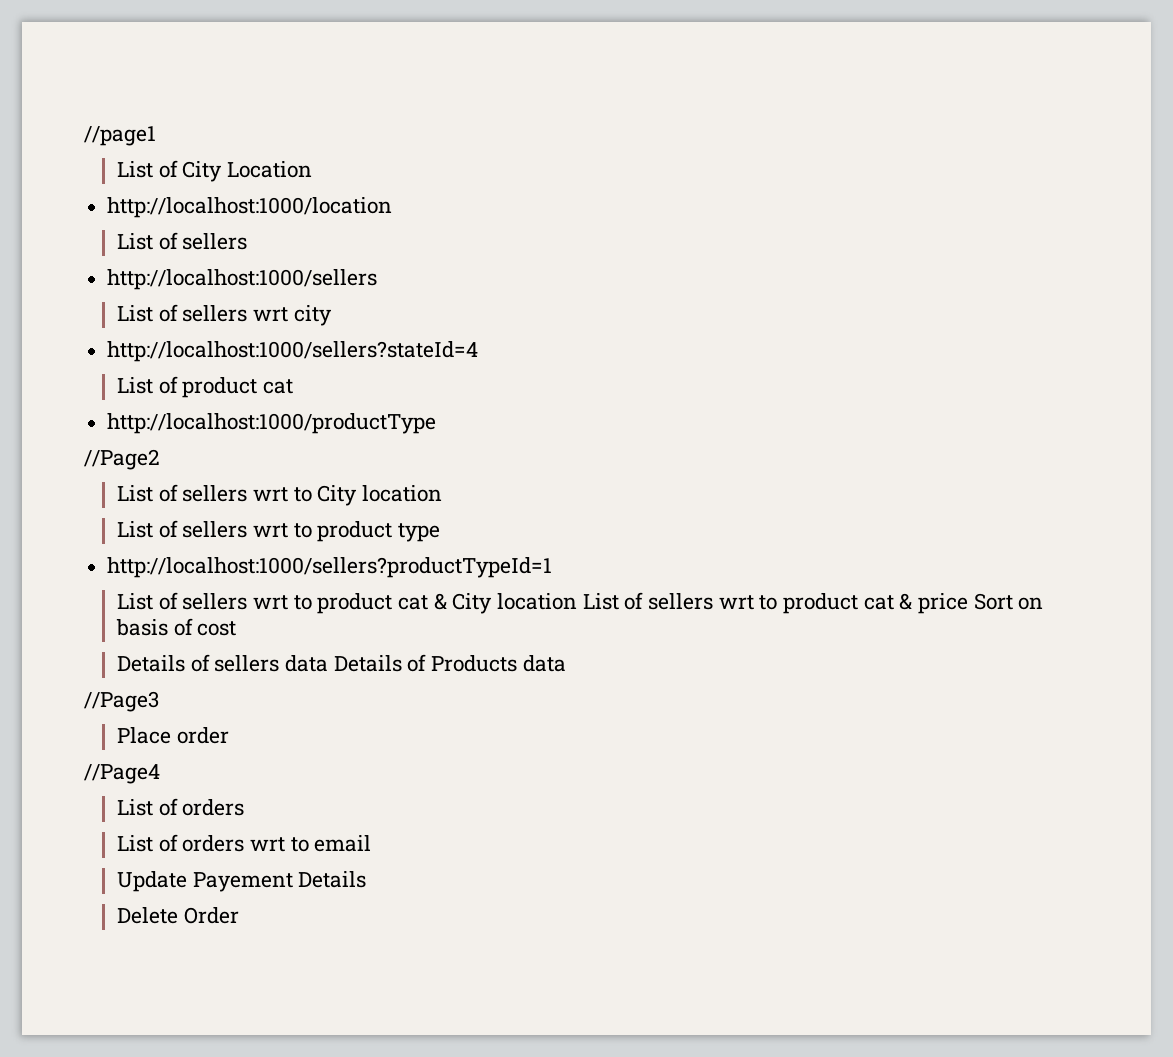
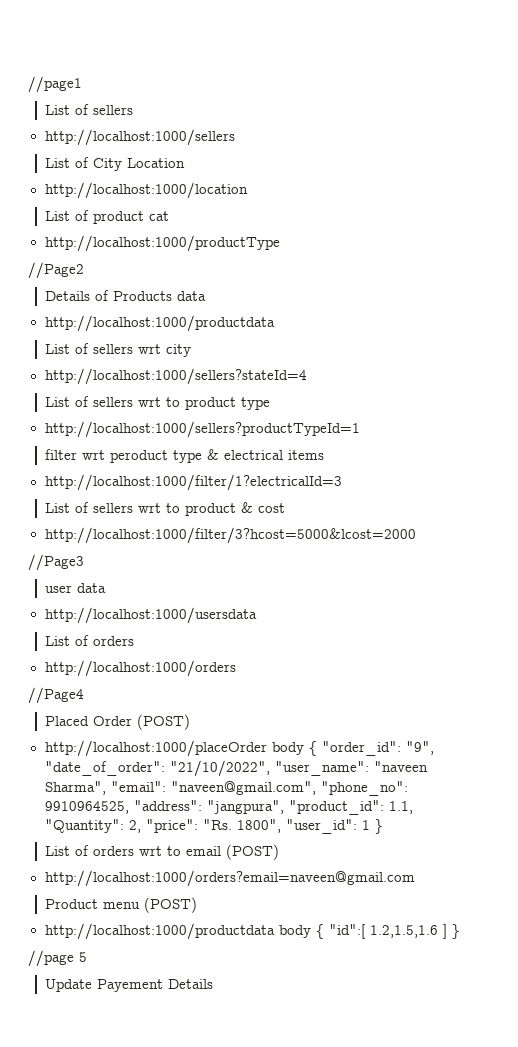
  //page1
+ List of sellers
+ http://localhost:1000/sellers
  http://localhost:1000/location
- List of sellers
- http://localhost:1000/sellers
+ List of product cat
+ http://localhost:1000/productType
+ //Page2
+ Details of Products data
+ http://localhost:1000/productdata
- List of product cat
- http://localhost:1000/productType
- //Page2
- List of sellers wrt to City location
- List of sellers wrt to product cat & City location List of sellers wrt to product cat & price Sort on basis of cost
- Details of sellers data Details of Products data
+ filter wrt peroduct type & electrical items
+ http://localhost:1000/filter/1?electricalId=3
+ List of sellers wrt to product & cost
+ http://localhost:1000/filter/3?hcost=5000&lcost=2000
  //Page3
- Place order
+ user data
+ http://localhost:1000/usersdata
+ List of orders
+ http://localhost:1000/orders
  //Page4
- List of orders
+ Placed Order (POST)
+ http://localhost:1000/placeOrder body { "order_id": "9", "date_of_order": "21/10/2022", "user_name": "naveen Sharma", "email": "naveen@gmail.com", "phone_no": 9910964525, "address": "jangpura", "product_id": 1.1, "Quantity": 2, "price": "Rs. 1800", "user_id": 1 }
- List of orders wrt to email
+ List of orders wrt to email (POST)
+ http://localhost:1000/orders?email=naveen@gmail.com
+ Product menu (POST)
+ http://localhost:1000/productdata body { "id":[ 1.2,1.5,1.6 ] }
+ //page 5
- Delete Order

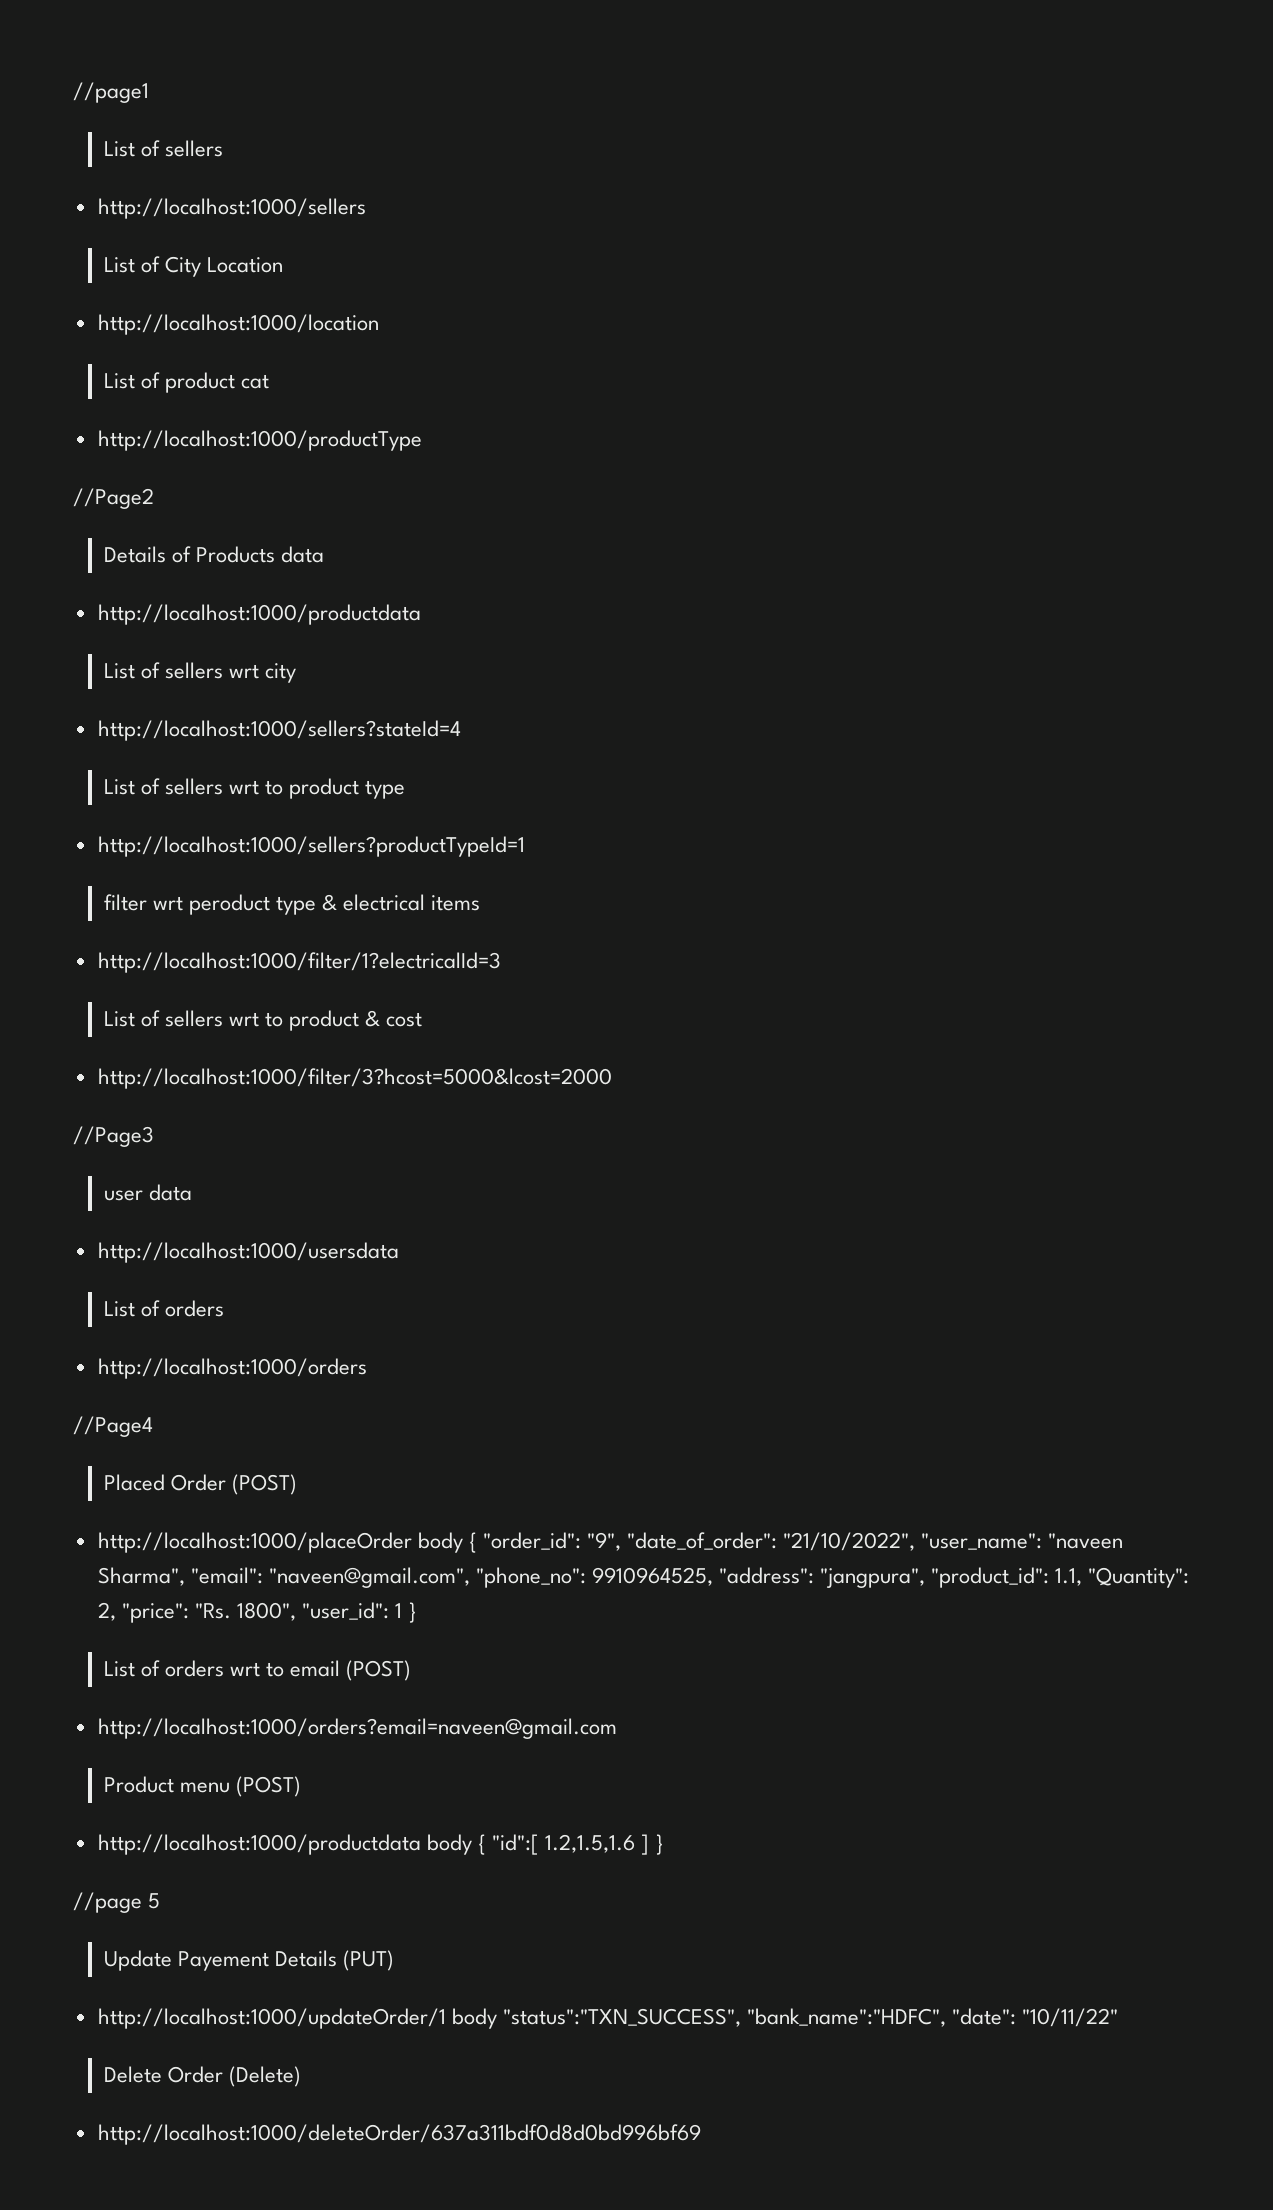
- Update Payement Details
+ Update Payement Details (PUT)
+ http://localhost:1000/updateOrder/1 body "status":"TXN_SUCCESS", "bank_name":"HDFC", "date": "10/11/22"
+ Delete Order (Delete)
+ http://localhost:1000/deleteOrder/637a311bdf0d8d0bd996bf69

